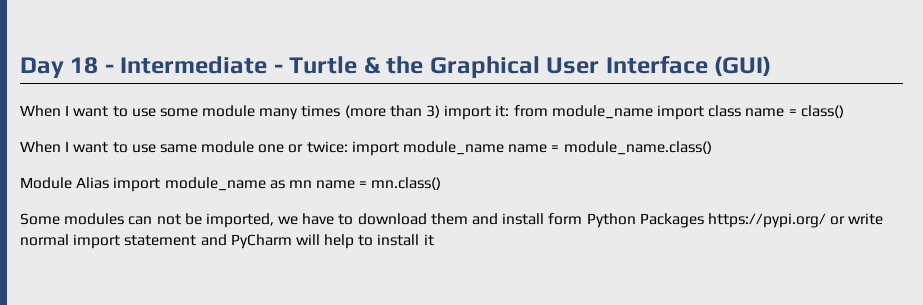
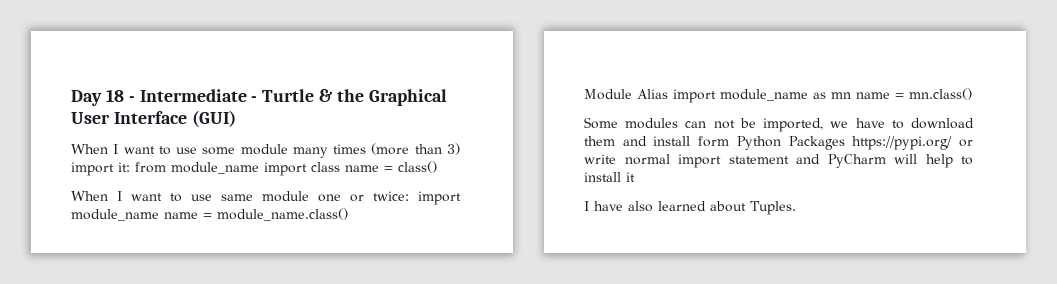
+ I have also learned about Tuples.

